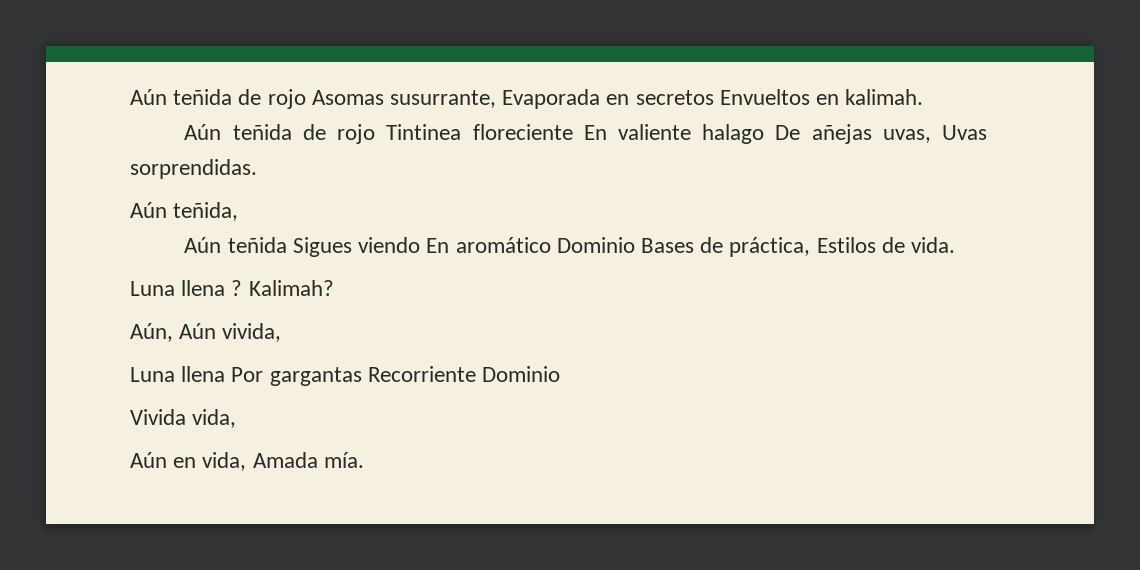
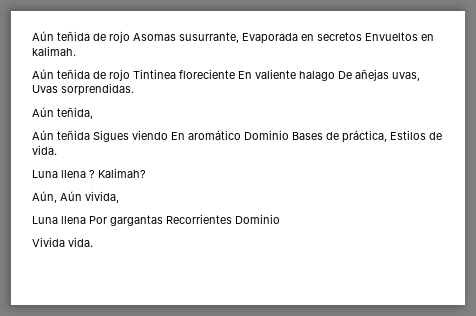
- Luna llena Por gargantas Recorriente Dominio
+ Luna llena Por gargantas Recorrientes Dominio
- Vivida vida,
- Aún en vida, Amada mía.
+ Vivida vida.

